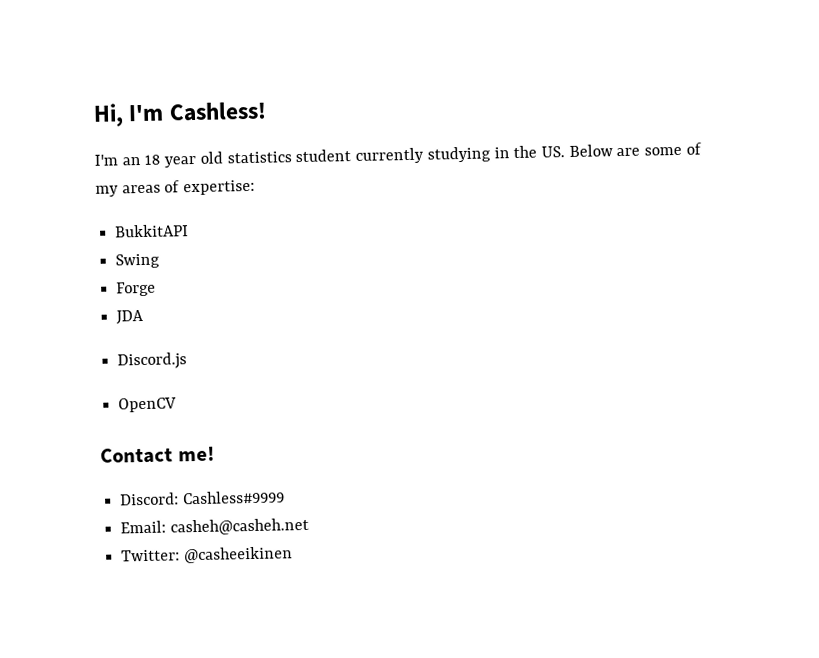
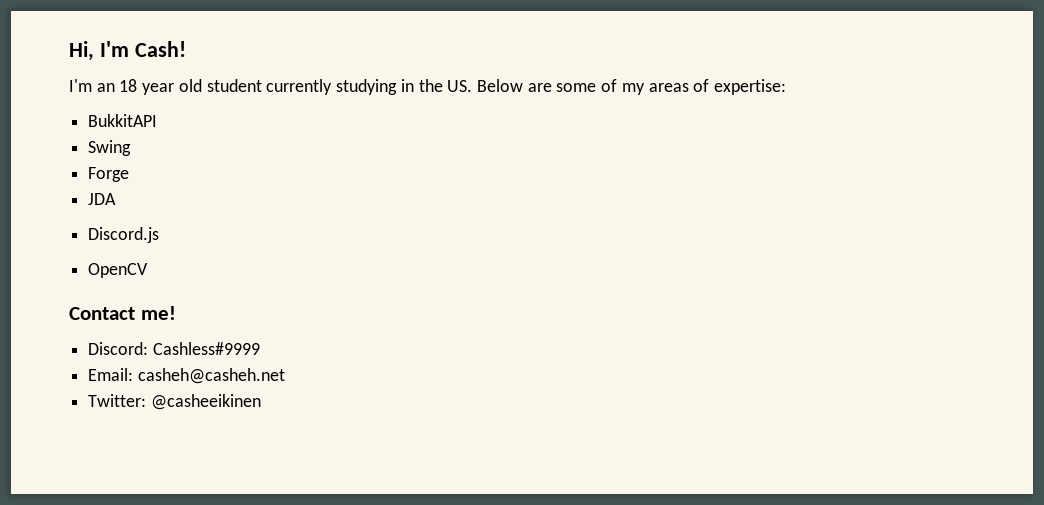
- Hi, I'm Cashless!
+ Hi, I'm Cash!
- I'm an 18 year old statistics student currently studying in the US. Below are some of my areas of expertise:
+ I'm an 18 year old student currently studying in the US. Below are some of my areas of expertise:

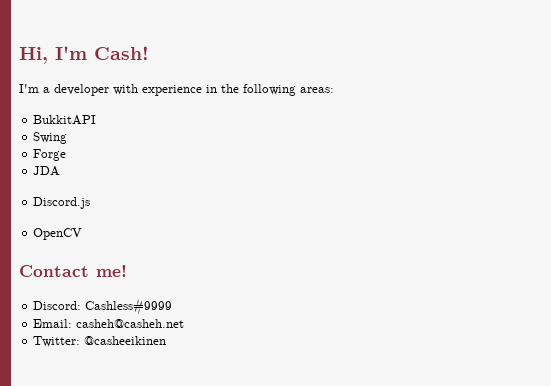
- I'm an 18 year old student currently studying in the US. Below are some of my areas of expertise:
+ I'm a developer with experience in the following areas:

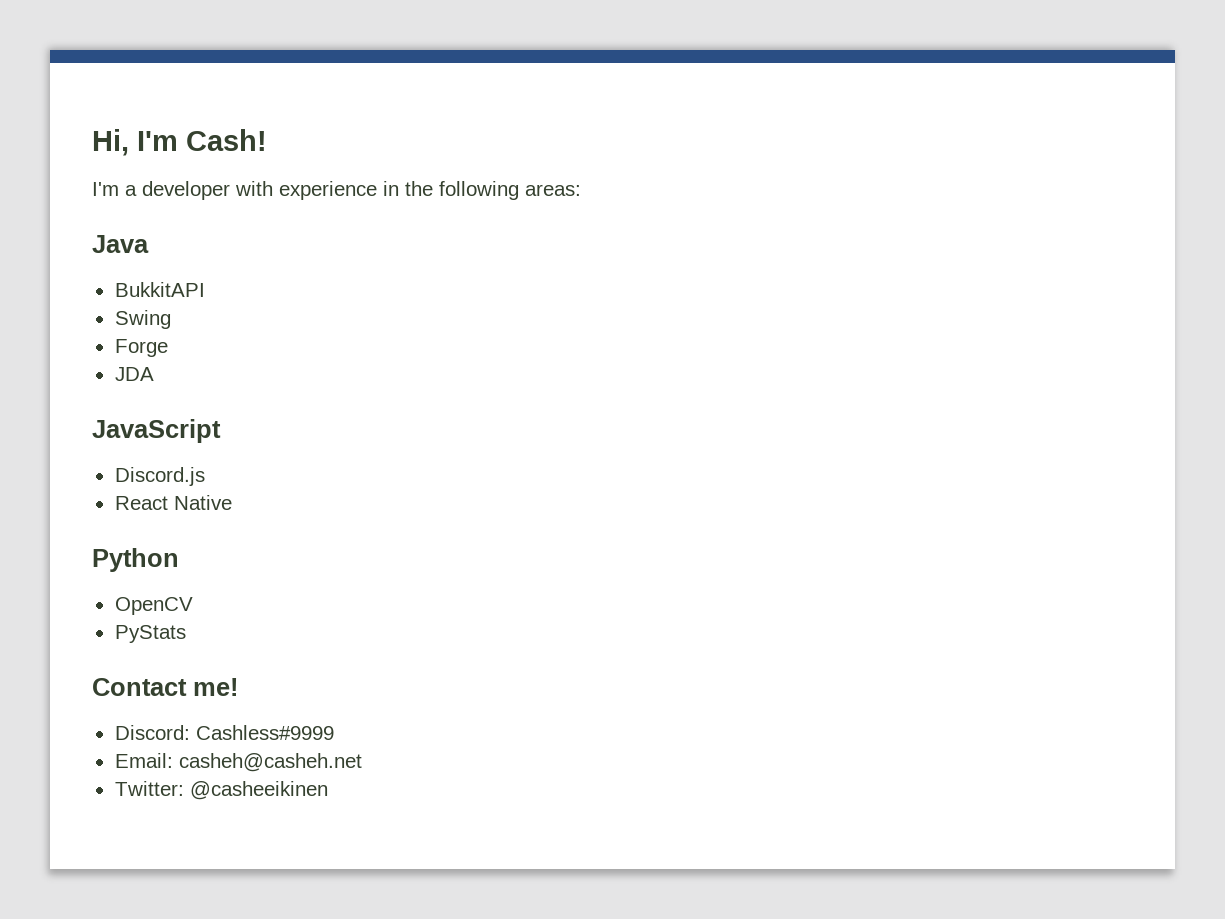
+ Java
+ JavaScript
+ React Native
+ Python
+ PyStats

